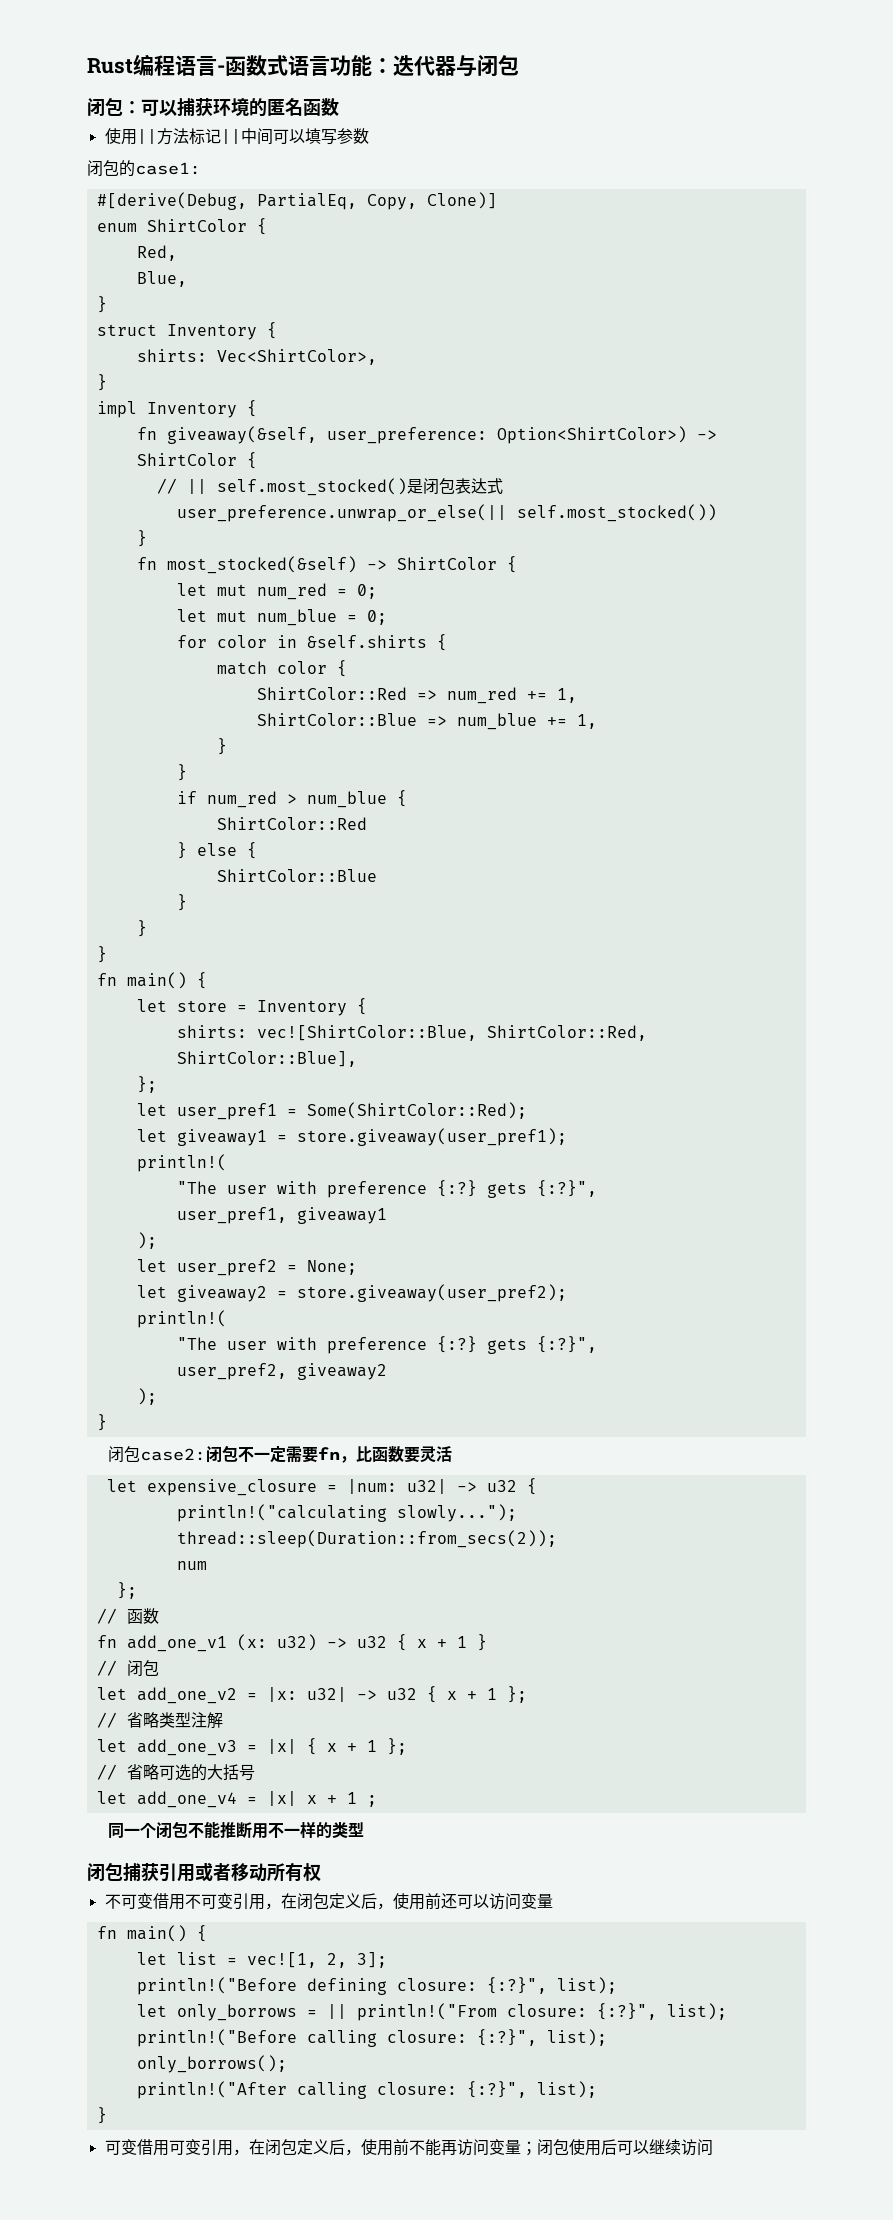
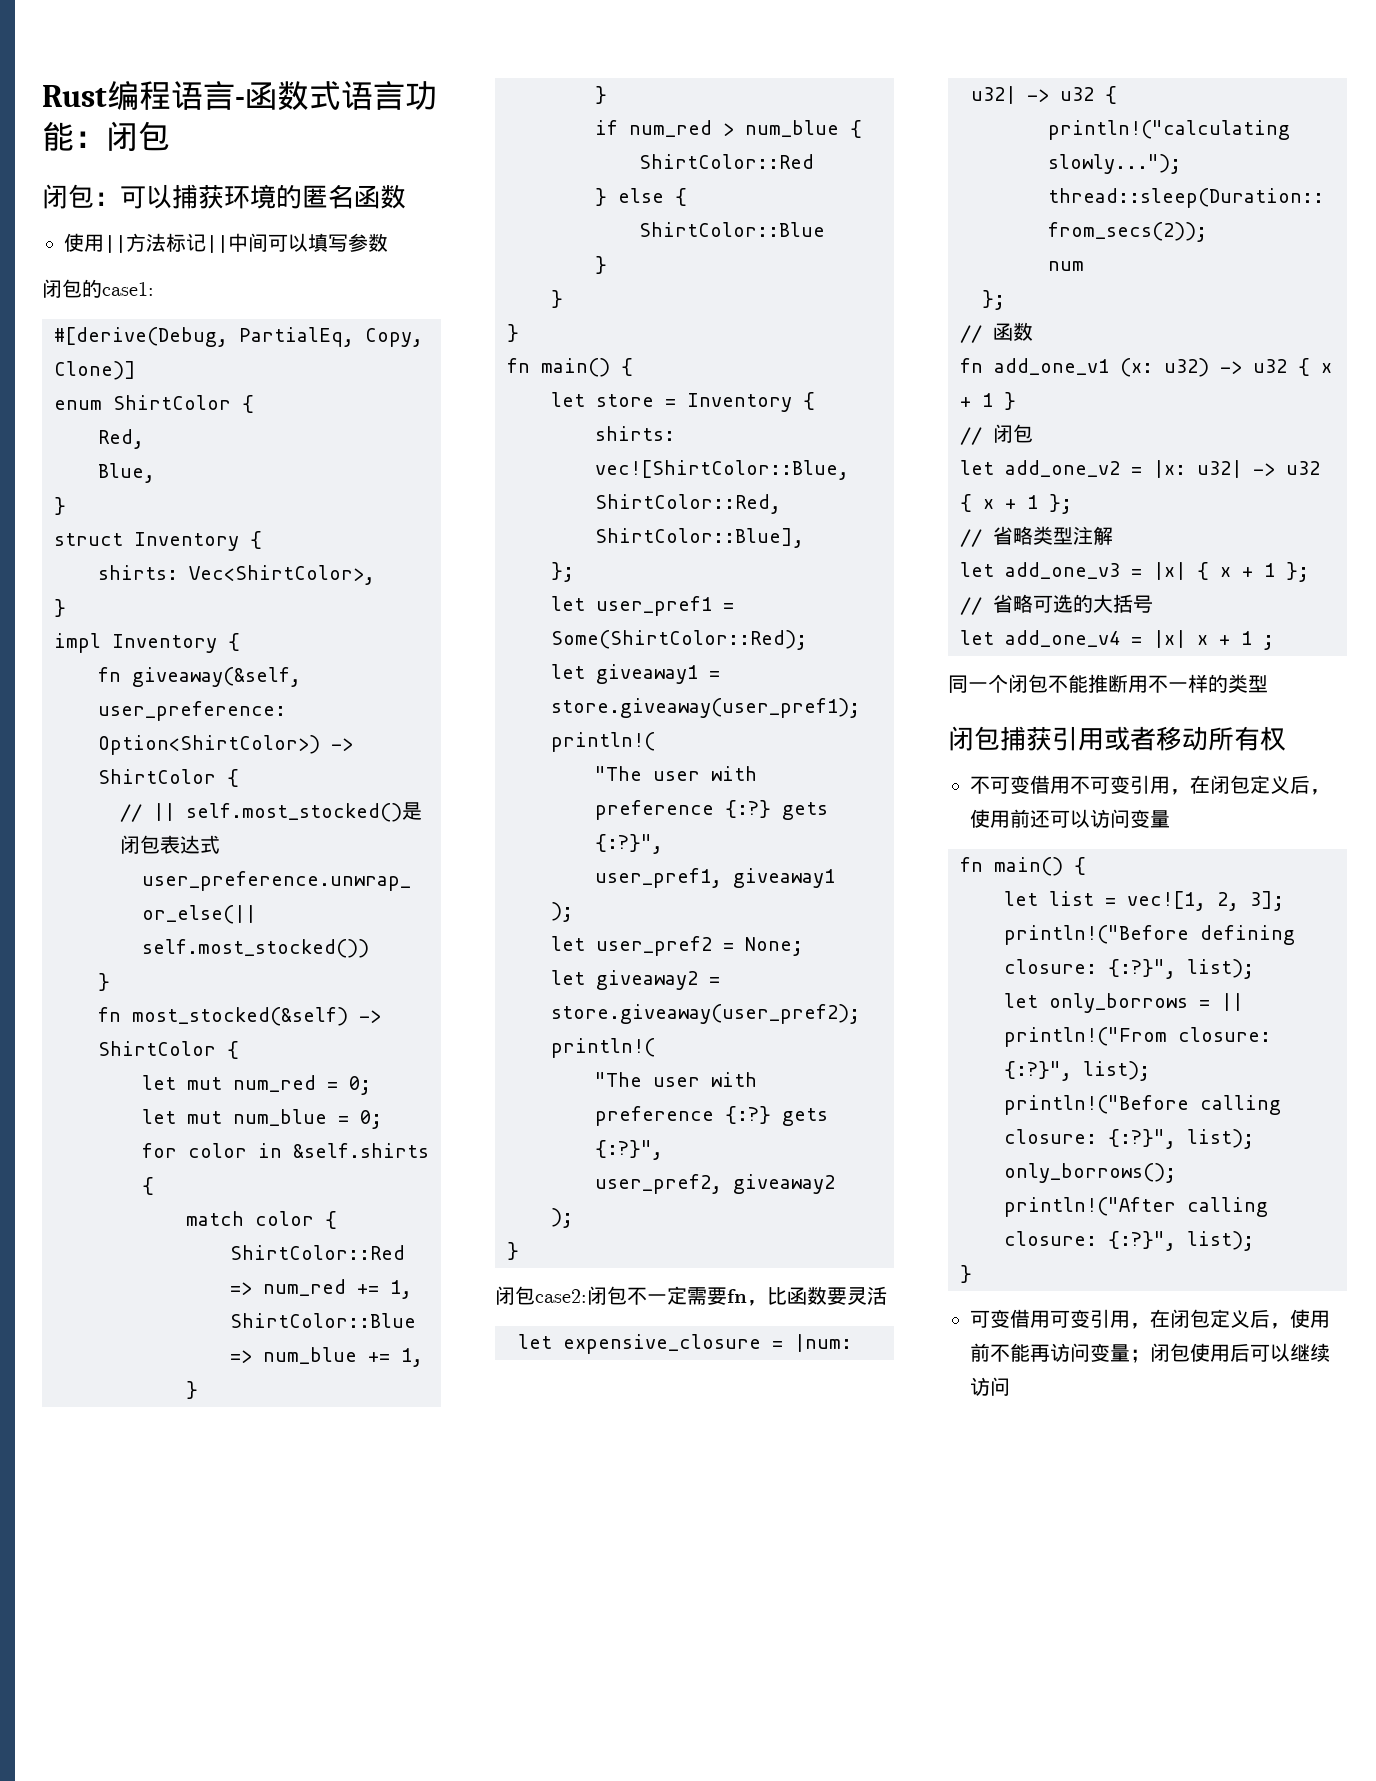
- Rust编程语言-函数式语言功能：迭代器与闭包
+ Rust编程语言-函数式语言功能：闭包

